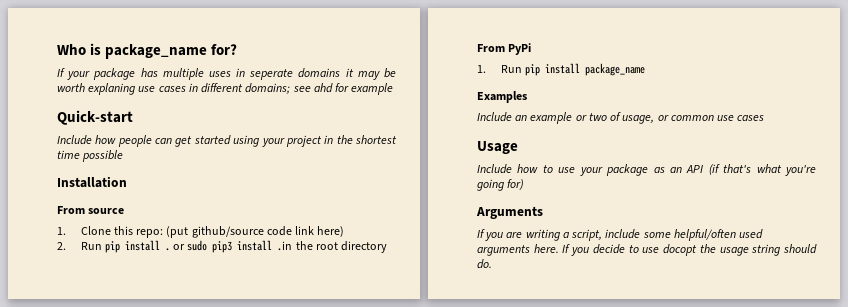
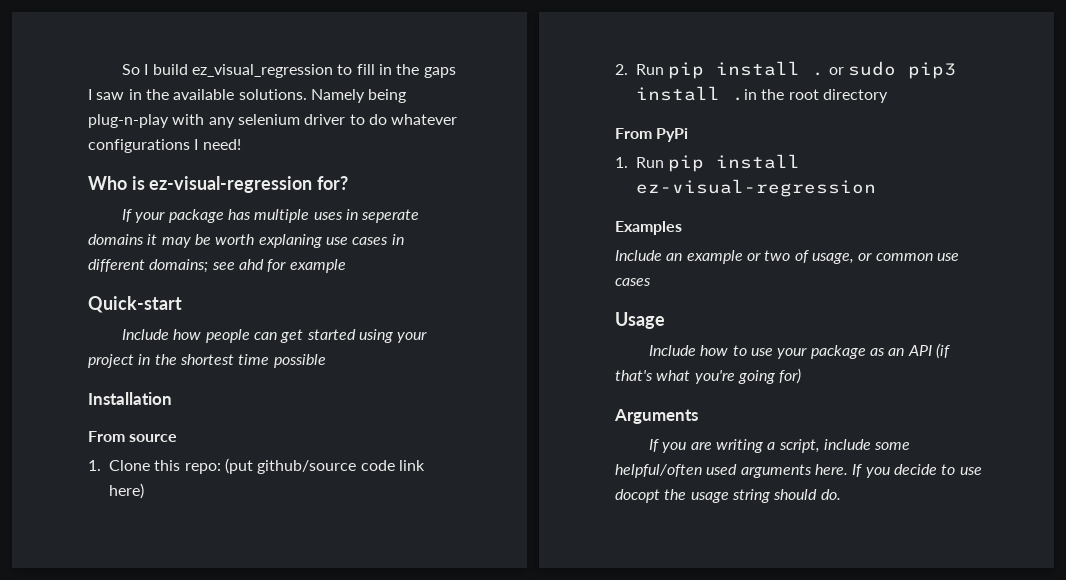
+ So I build ez_visual_regression to fill in the gaps I saw in the available solutions. Namely being plug-n-play with any selenium driver to do whatever configurations I need!
- Who is package_name for?
+ Who is ez-visual-regression for?
- 1. Run pip install package_name
+ 1. Run pip install ez-visual-regression

